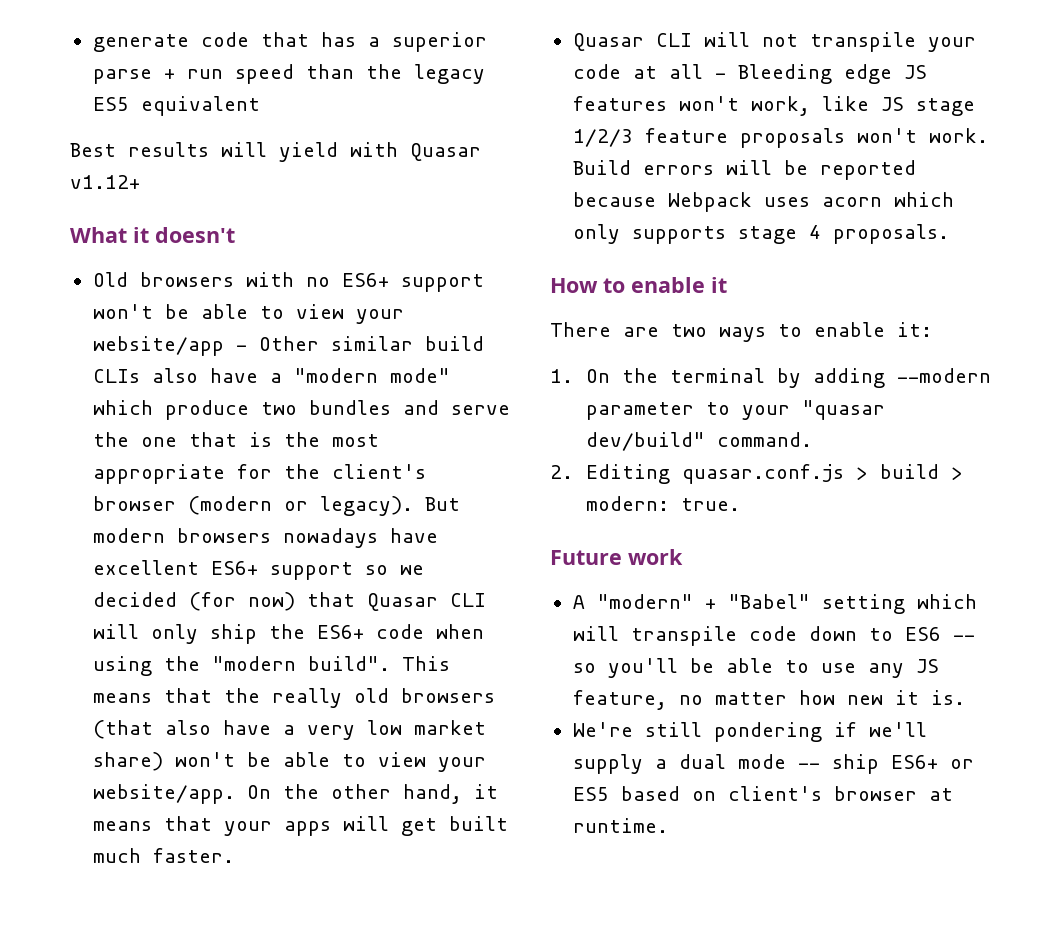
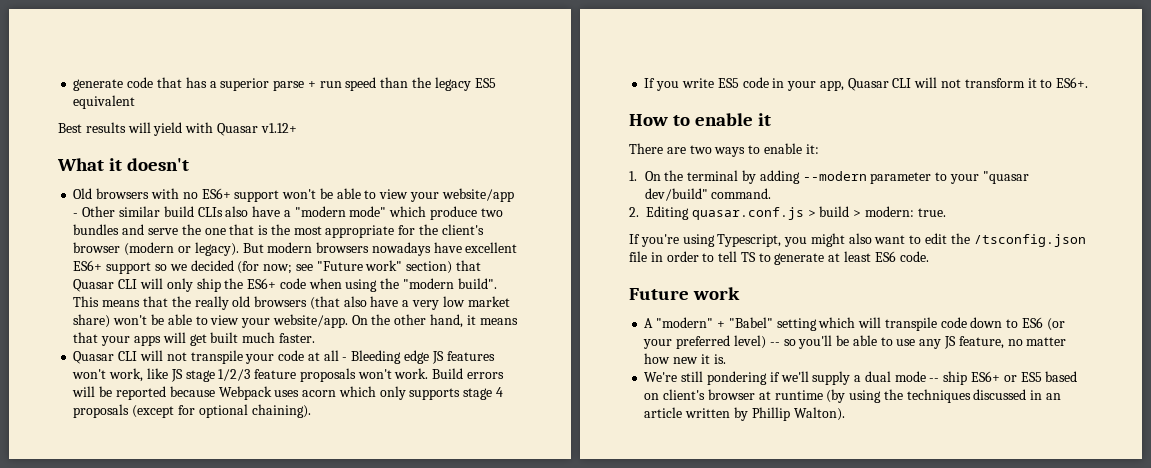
- But modern browsers nowadays have excellent ES6+ support so we decided (for now) that Quasar CLI will only ship the ES6+ code when using the "modern build".
+ But modern browsers nowadays have excellent ES6+ support so we decided (for now; see "Future work" section) that Quasar CLI will only ship the ES6+ code when using the "modern build".
- Build errors will be reported because Webpack uses acorn which only supports stage 4 proposals.
+ Build errors will be reported because Webpack uses acorn which only supports stage 4 proposals (except for optional chaining).
+ If you write ES5 code in your app, Quasar CLI will not transform it to ES6+.
+ If you're using Typescript, you might also want to edit the /tsconfig.json file in order to tell TS to generate at least ES6 code.
- A "modern" + "Babel" setting which will transpile code down to ES6 -- so you'll be able to use any JS feature, no matter how new it is.
+ A "modern" + "Babel" setting which will transpile code down to ES6 (or your preferred level) -- so you'll be able to use any JS feature, no matter how new it is.
- We're still pondering if we'll supply a dual mode -- ship ES6+ or ES5 based on client's browser at runtime.
+ We're still pondering if we'll supply a dual mode -- ship ES6+ or ES5 based on client's browser at runtime (by using the techniques discussed in an article written by Phillip Walton).

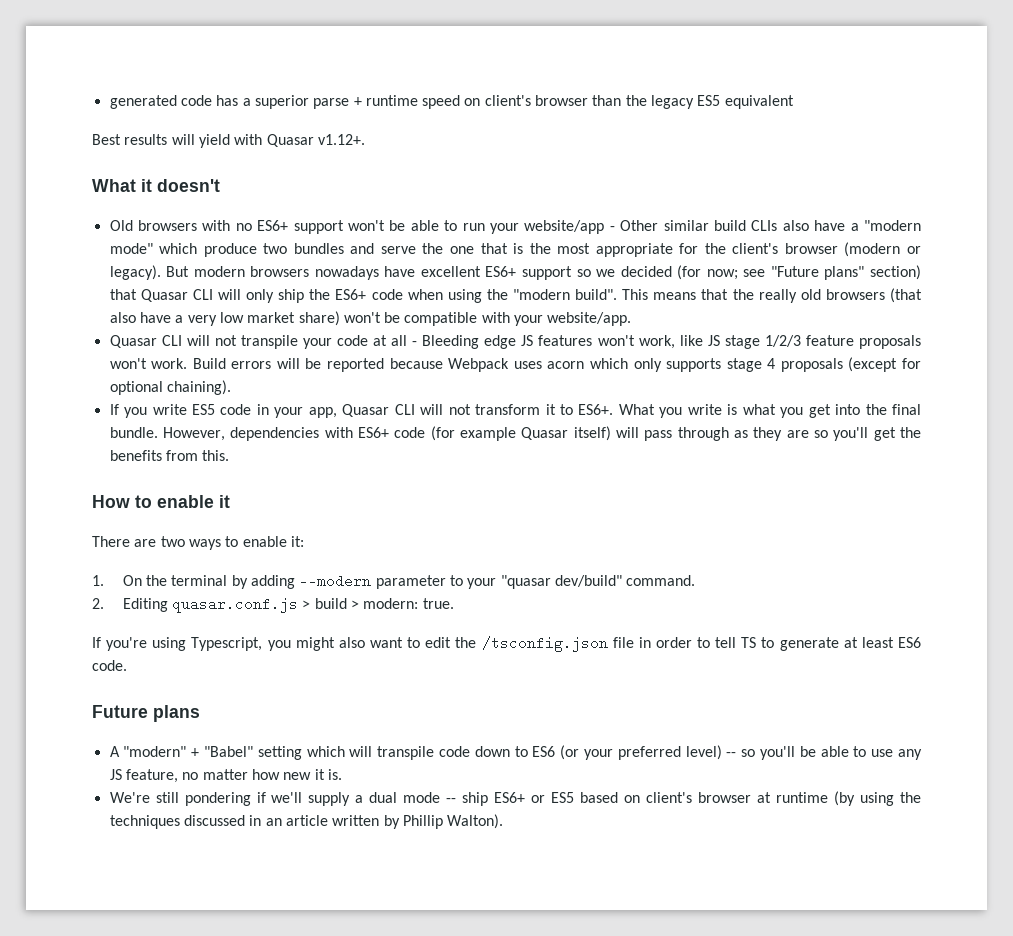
- generate code that has a superior parse + run speed than the legacy ES5 equivalent
+ generated code has a superior parse + runtime speed on client's browser than the legacy ES5 equivalent
- Best results will yield with Quasar v1.12+
+ Best results will yield with Quasar v1.12+.
- Old browsers with no ES6+ support won't be able to view your website/app - Other similar build CLIs also have a "modern mode" which produce two bundles and serve the one that is the most appropriate for the client's browser (modern or legacy).
+ Old browsers with no ES6+ support won't be able to run your website/app - Other similar build CLIs also have a "modern mode" which produce two bundles and serve the one that is the most appropriate for the client's browser (modern or legacy).
- But modern browsers nowadays have excellent ES6+ support so we decided (for now; see "Future work" section) that Quasar CLI will only ship the ES6+ code when using the "modern build".
+ But modern browsers nowadays have excellent ES6+ support so we decided (for now; see "Future plans" section) that Quasar CLI will only ship the ES6+ code when using the "modern build".
- This means that the really old browsers (that also have a very low market share) won't be able to view your website/app. On the other hand, it means that your apps will get built much faster.
+ This means that the really old browsers (that also have a very low market share) won't be compatible with your website/app.
+ What you write is what you get into the final bundle. However, dependencies with ES6+ code (for example Quasar itself) will pass through as they are so you'll get the benefits from this.
- Future work
+ Future plans

